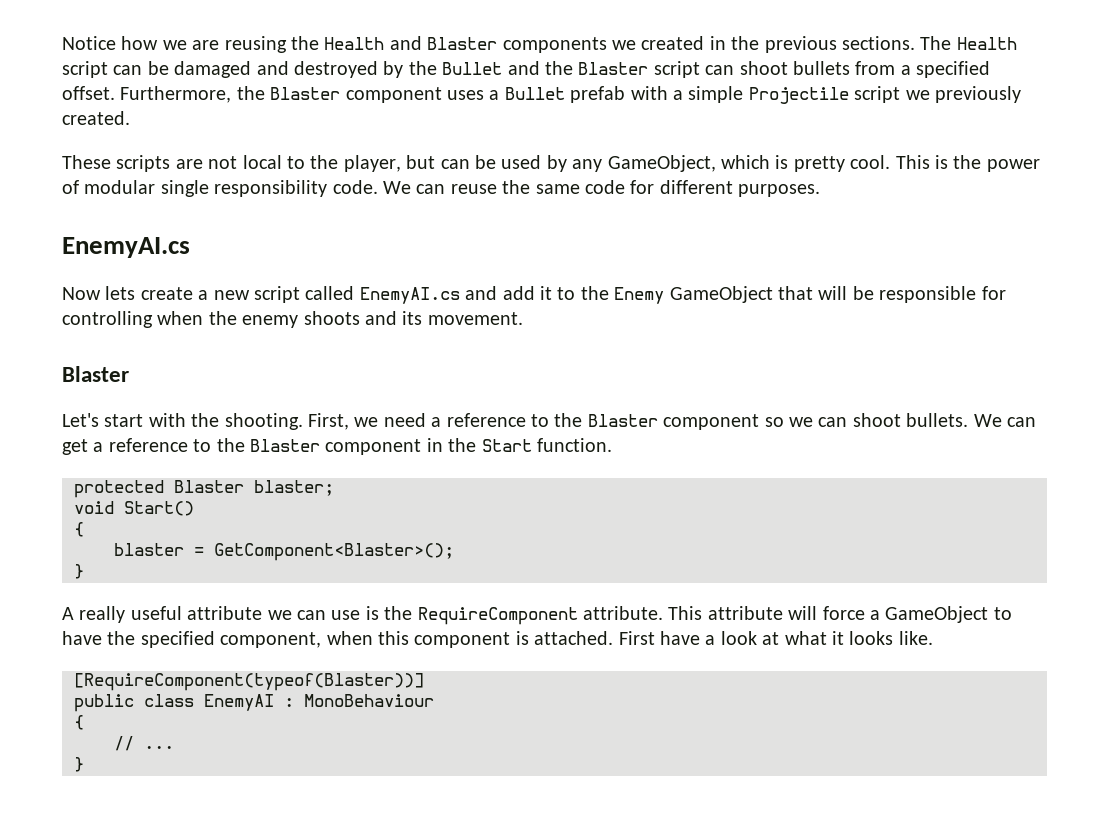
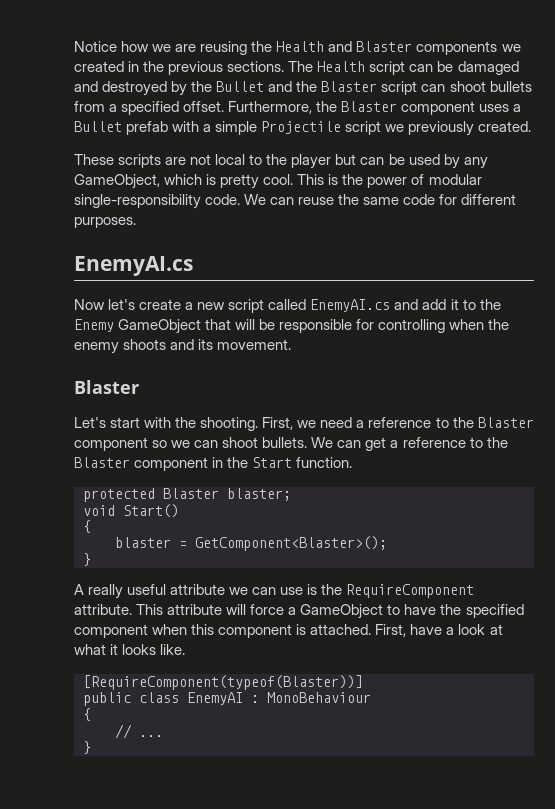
- These scripts are not local to the player, but can be used by any GameObject, which is pretty cool.
+ These scripts are not local to the player but can be used by any GameObject, which is pretty cool.
- This is the power of modular single responsibility code.
+ This is the power of modular single-responsibility code.
- Now lets create a new script called EnemyAI.cs and add it to the Enemy GameObject that will be responsible for controlling when the enemy shoots and its movement.
+ Now let's create a new script called EnemyAI.cs and add it to the Enemy GameObject that will be responsible for controlling when the enemy shoots and its movement.
- This attribute will force a GameObject to have the specified component, when this component is attached.
+ This attribute will force a GameObject to have the specified component when this component is attached.
- First have a look at what it looks like.
+ First, have a look at what it looks like.

